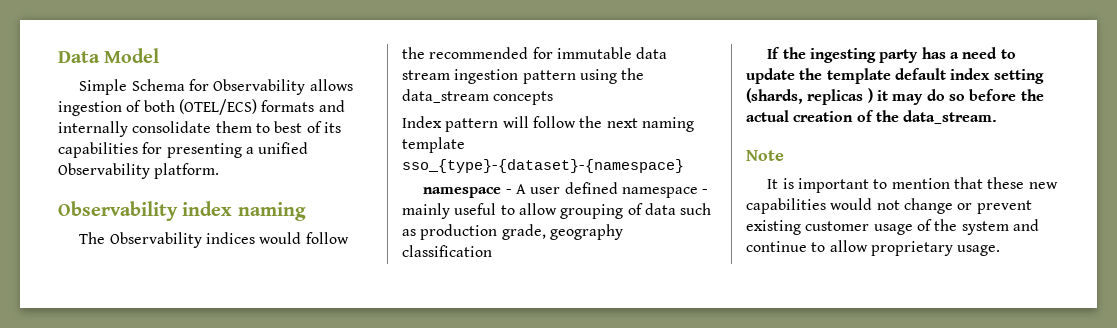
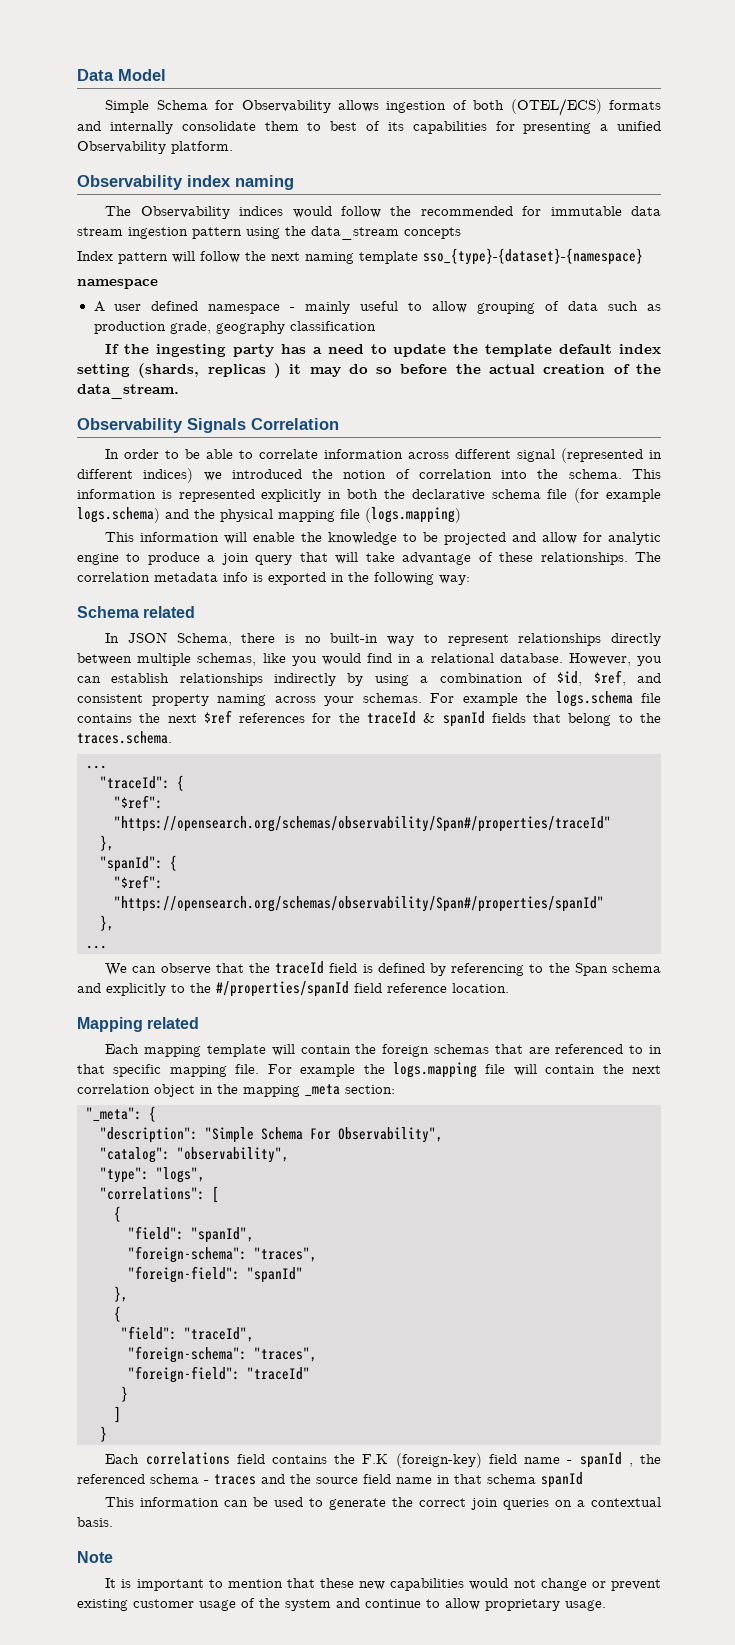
  Index pattern will follow the next naming template sso_{type}-{dataset}-{namespace}
- namespace - A user defined namespace - mainly useful to allow grouping of data such as production grade, geography classification
+ namespace
+ A user defined namespace - mainly useful to allow grouping of data such as production grade, geography classification
+ Observability Signals Correlation
+ In order to be able to correlate information across different signal (represented in different indices) we introduced the notion of correlation into the schema. This information is represented explicitly in both the declarative schema file (for example logs.schema) and the physical mapping file (logs.mapping)
+ This information will enable the knowledge to be projected and allow for analytic engine to produce a join query that will take advantage of these relationships. The correlation metadata info is exported in the following way:
+ Schema related
+ In JSON Schema, there is no built-in way to represent relationships directly between multiple schemas, like you would find in a relational database. However, you can establish relationships indirectly by using a combination of $id, $ref, and consistent property naming across your schemas. For example the logs.schema file contains the next $ref references for the traceId & spanId fields that belong to the traces.schema.
+ ...
+ "traceId": {
+ "$ref": "https://opensearch.org/schemas/observability/Span#/properties/traceId"
+ },
+ "spanId": {
+ "$ref": "https://opensearch.org/schemas/observability/Span#/properties/spanId"
+ },
+ ...
+ We can observe that the traceId field is defined by referencing to the Span schema and explicitly to the #/properties/spanId field reference location.
+ Mapping related
+ Each mapping template will contain the foreign schemas that are referenced to in that specific mapping file. For example the logs.mapping file will contain the next correlation object in the mapping _meta section:
+ "_meta": {
+ "description": "Simple Schema For Observability",
+ "catalog": "observability",
+ "type": "logs",
+ "correlations": [
+ {
+ "field": "spanId",
+ "foreign-schema": "traces",
+ "foreign-field": "spanId"
+ },
+ {
+ "field": "traceId",
+ "foreign-schema": "traces",
+ "foreign-field": "traceId"
+ }
+ ]
+ }
+ Each correlations field contains the F.K (foreign-key) field name - spanId , the referenced schema - traces and the source field name in that schema spanId
+ This information can be used to generate the correct join queries on a contextual basis.

